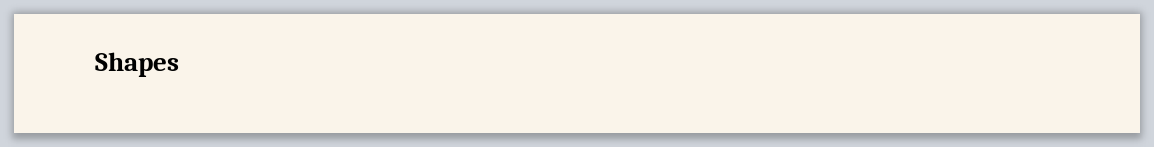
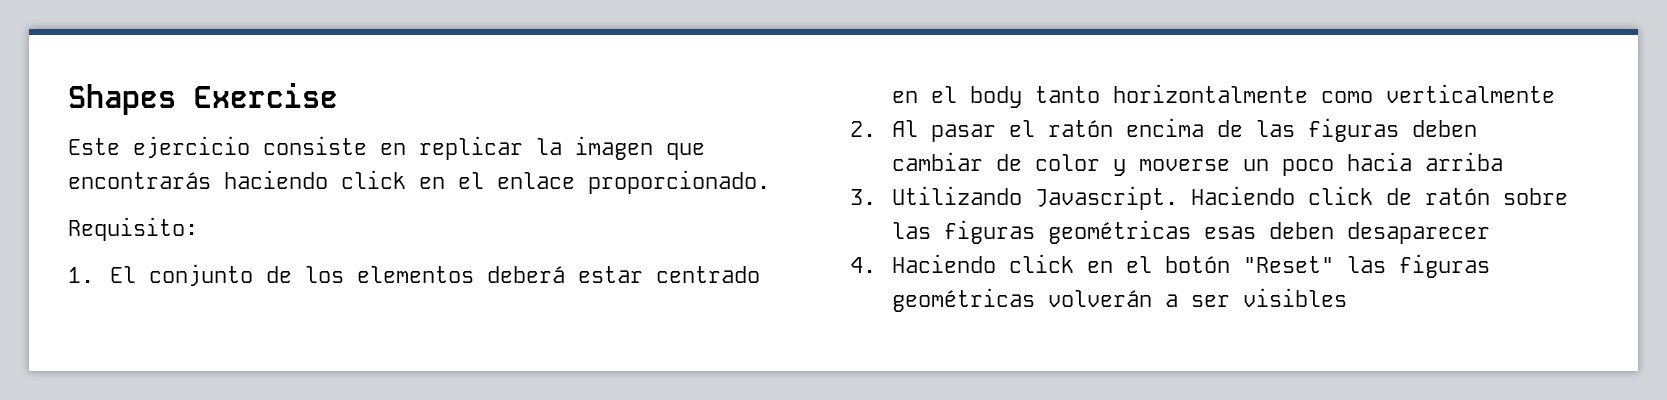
- Shapes
+ Shapes Exercise
+ Este ejercicio consiste en replicar la imagen que encontrarás haciendo click en el enlace proporcionado.
+ Requisito:
+ 1. El conjunto de los elementos deberá estar centrado en el body tanto horizontalmente como verticalmente
+ 2. Al pasar el ratón encima de las figuras deben cambiar de color y moverse un poco hacia arriba
+ 3. Utilizando Javascript. Haciendo click de ratón sobre las figuras geométricas esas deben desaparecer
+ 4. Haciendo click en el botón "Reset" las figuras geométricas volverán a ser visibles

